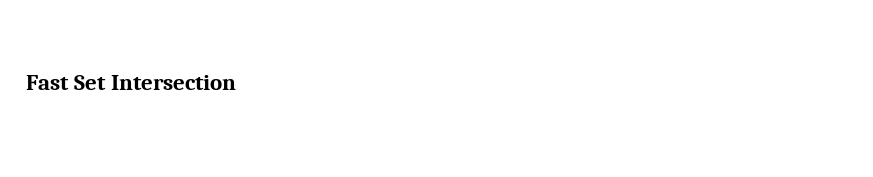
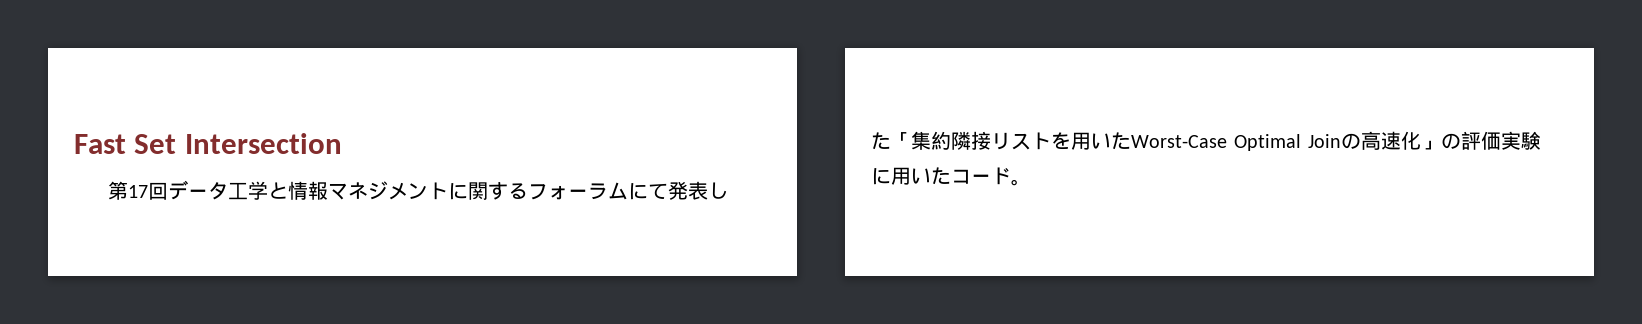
+ 第17回データ工学と情報マネジメントに関するフォーラムにて発表した「集約隣接リストを用いたWorst-Case Optimal Joinの高速化」の評価実験に用いたコード。

